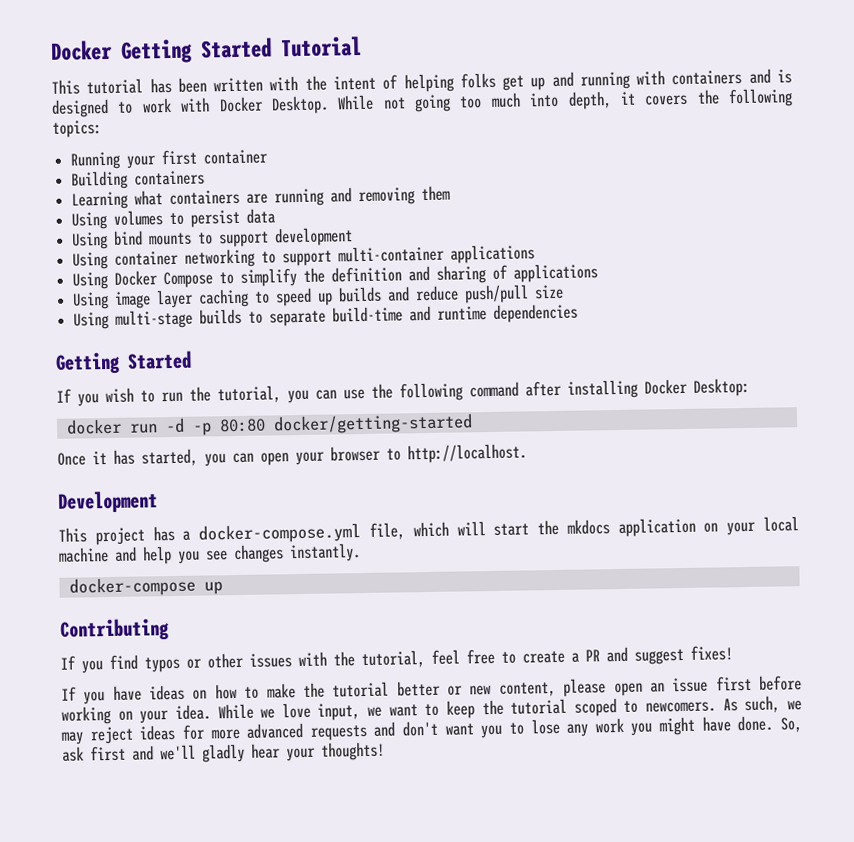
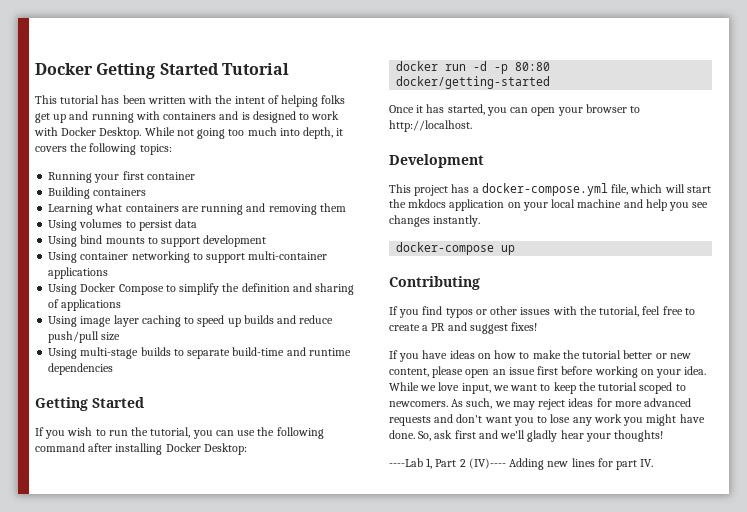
+ ----Lab 1, Part 2 (IV)---- Adding new lines for part IV.

